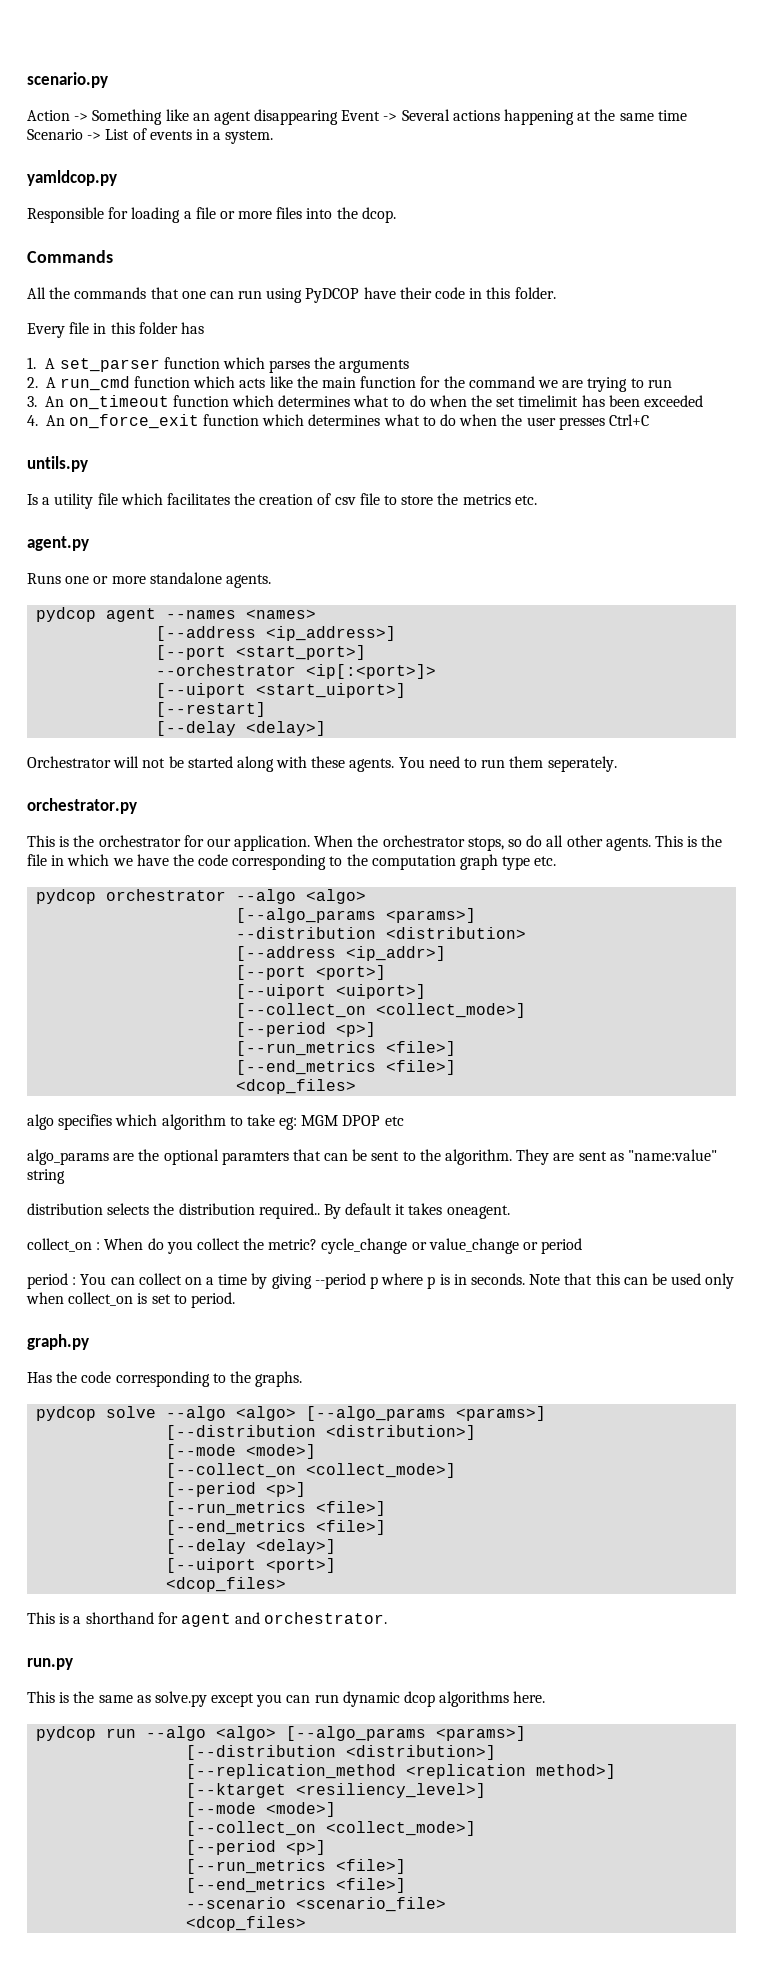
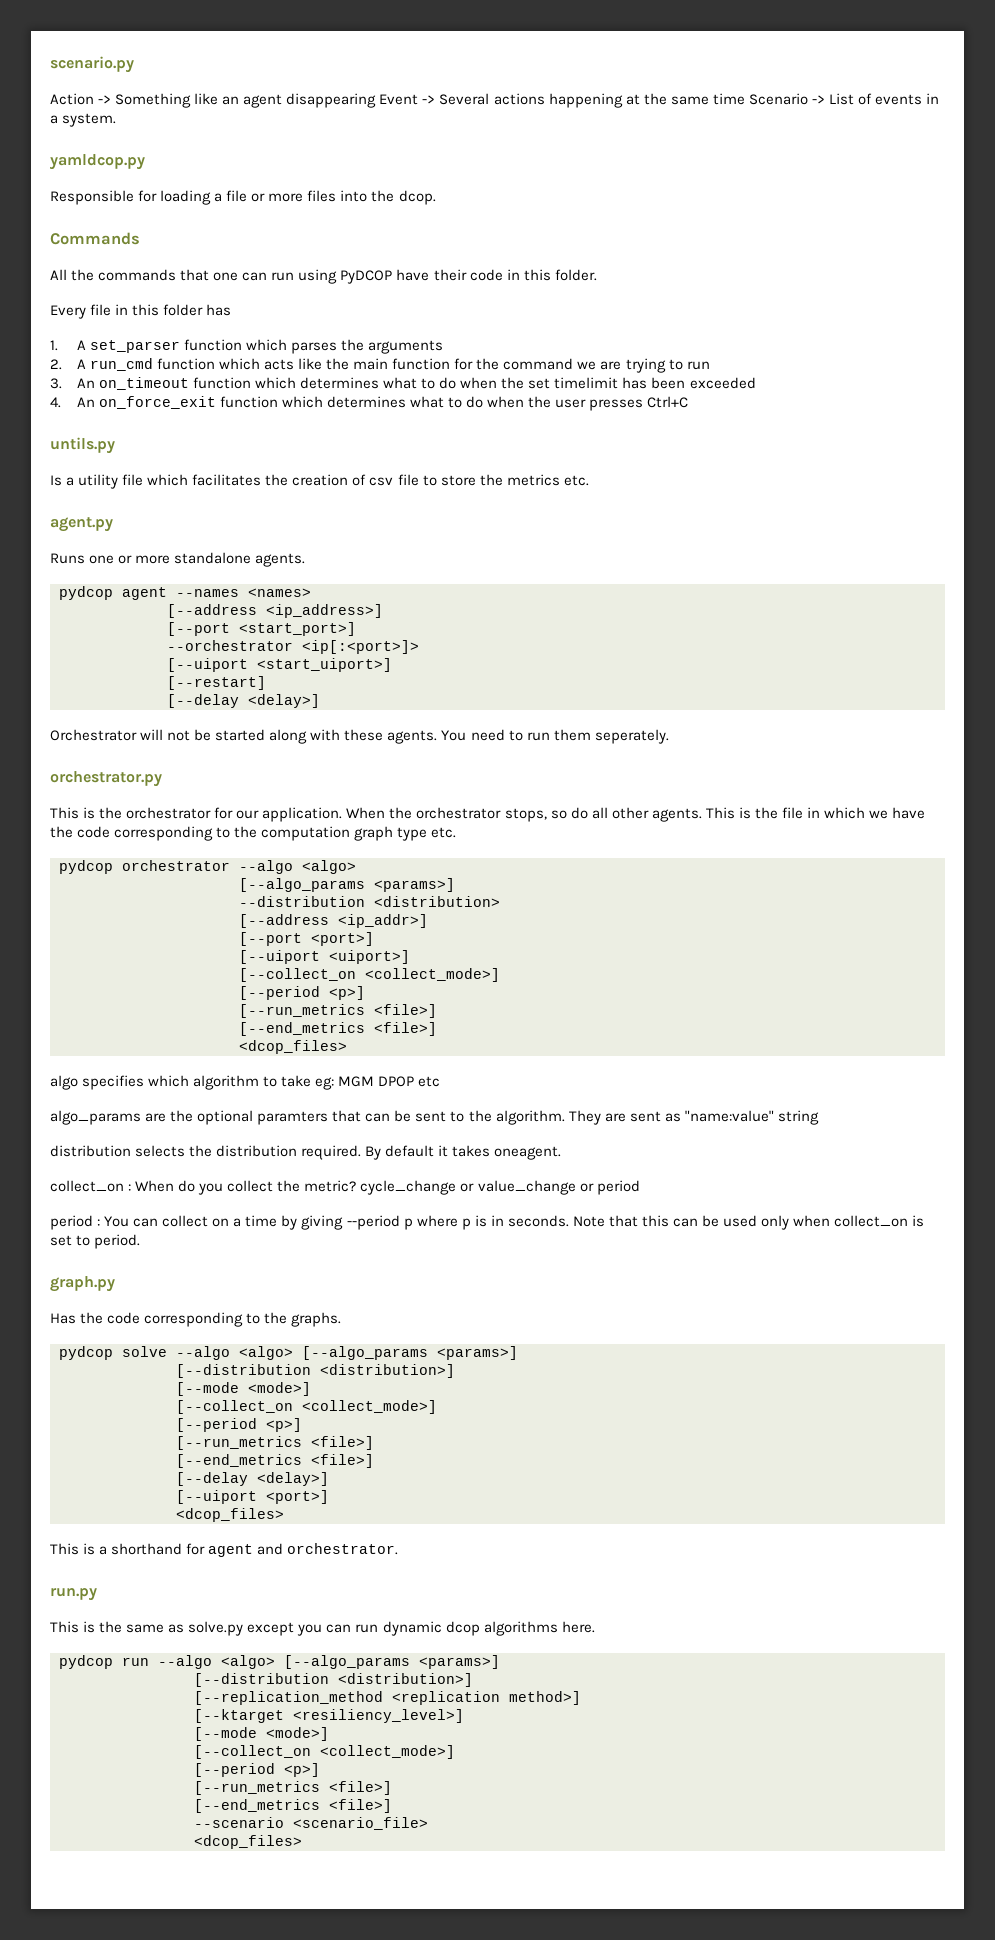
- distribution selects the distribution required..
+ distribution selects the distribution required.

